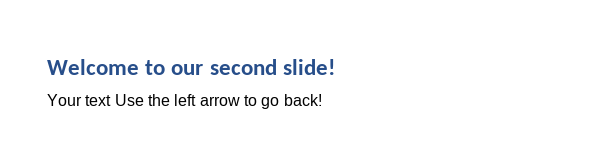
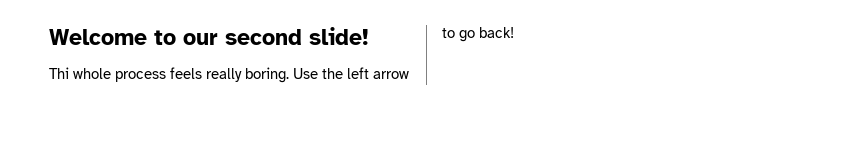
- Your text Use the left arrow to go back!
+ Thi whole process feels really boring. Use the left arrow to go back!

